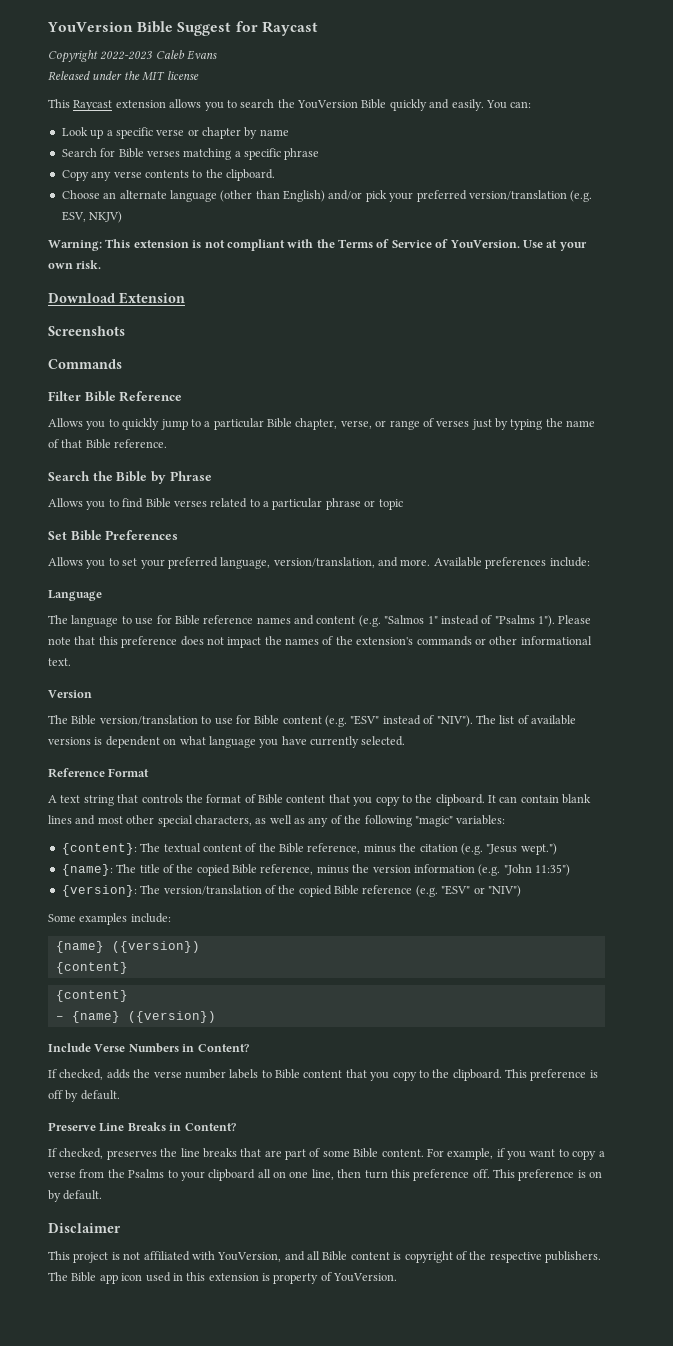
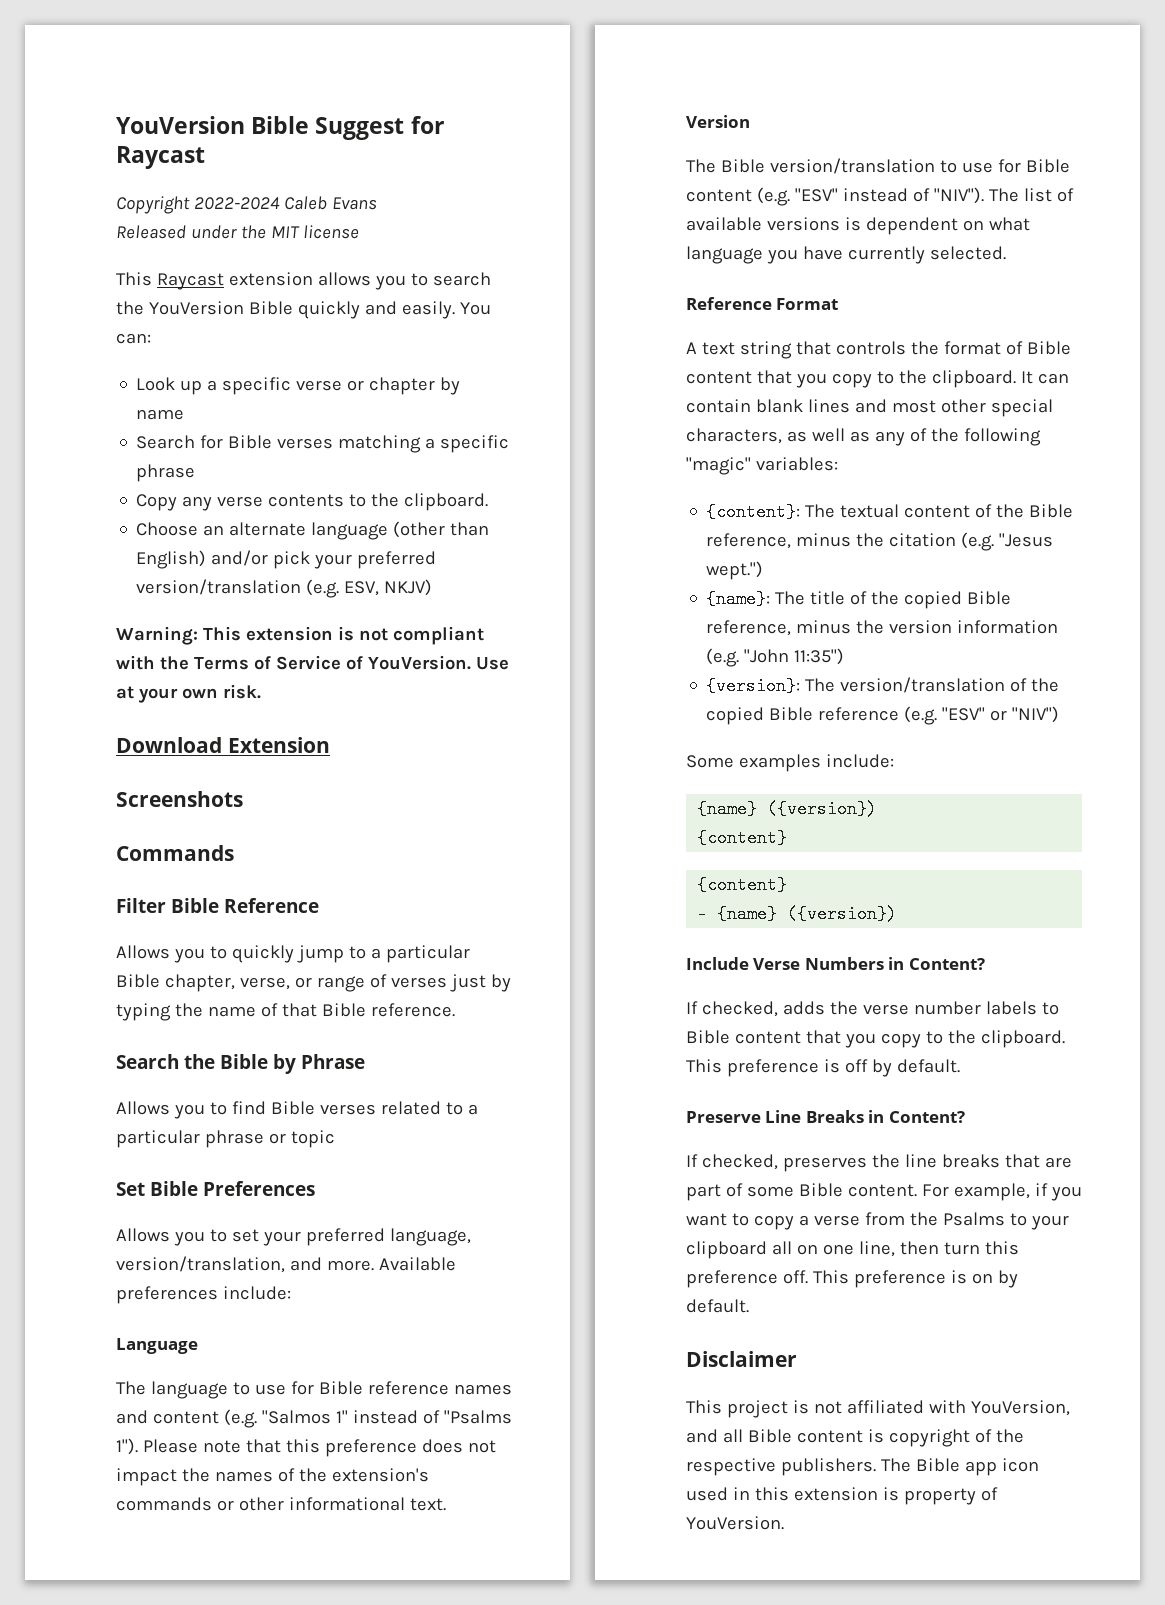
- Copyright 2022-2023 Caleb Evans
+ Copyright 2022-2024 Caleb Evans

